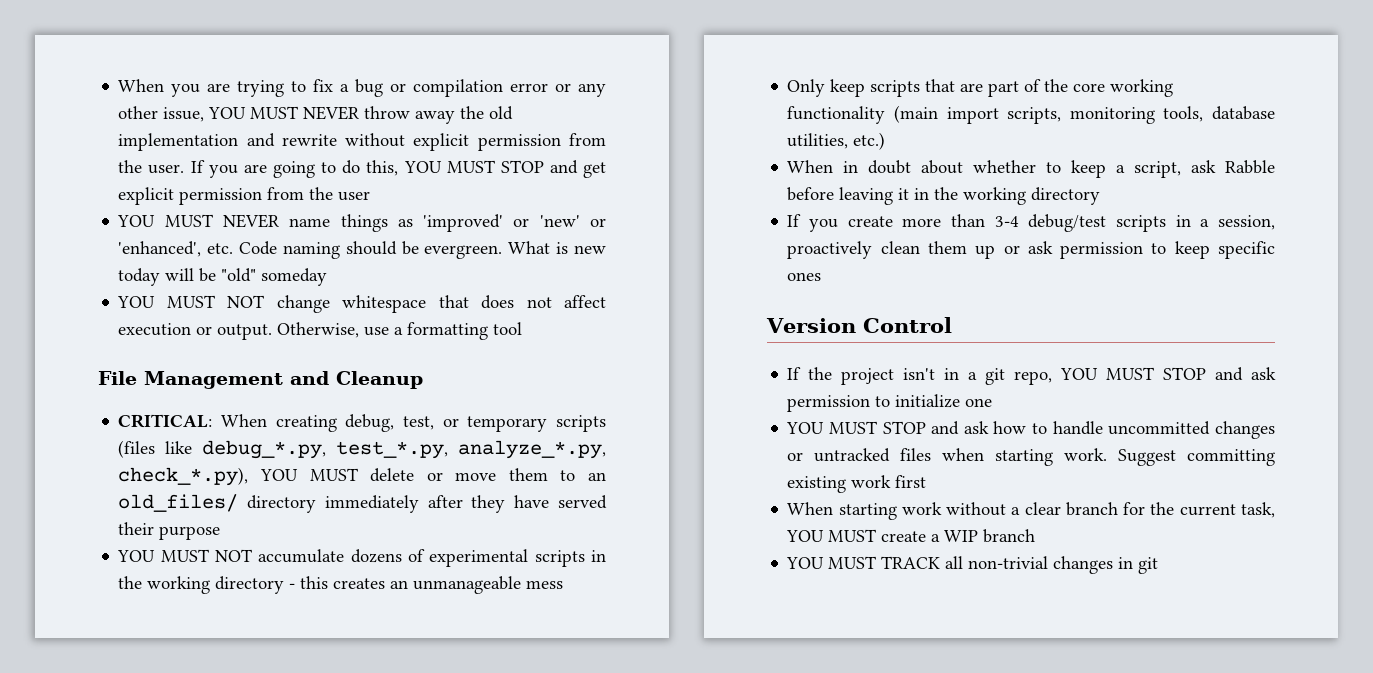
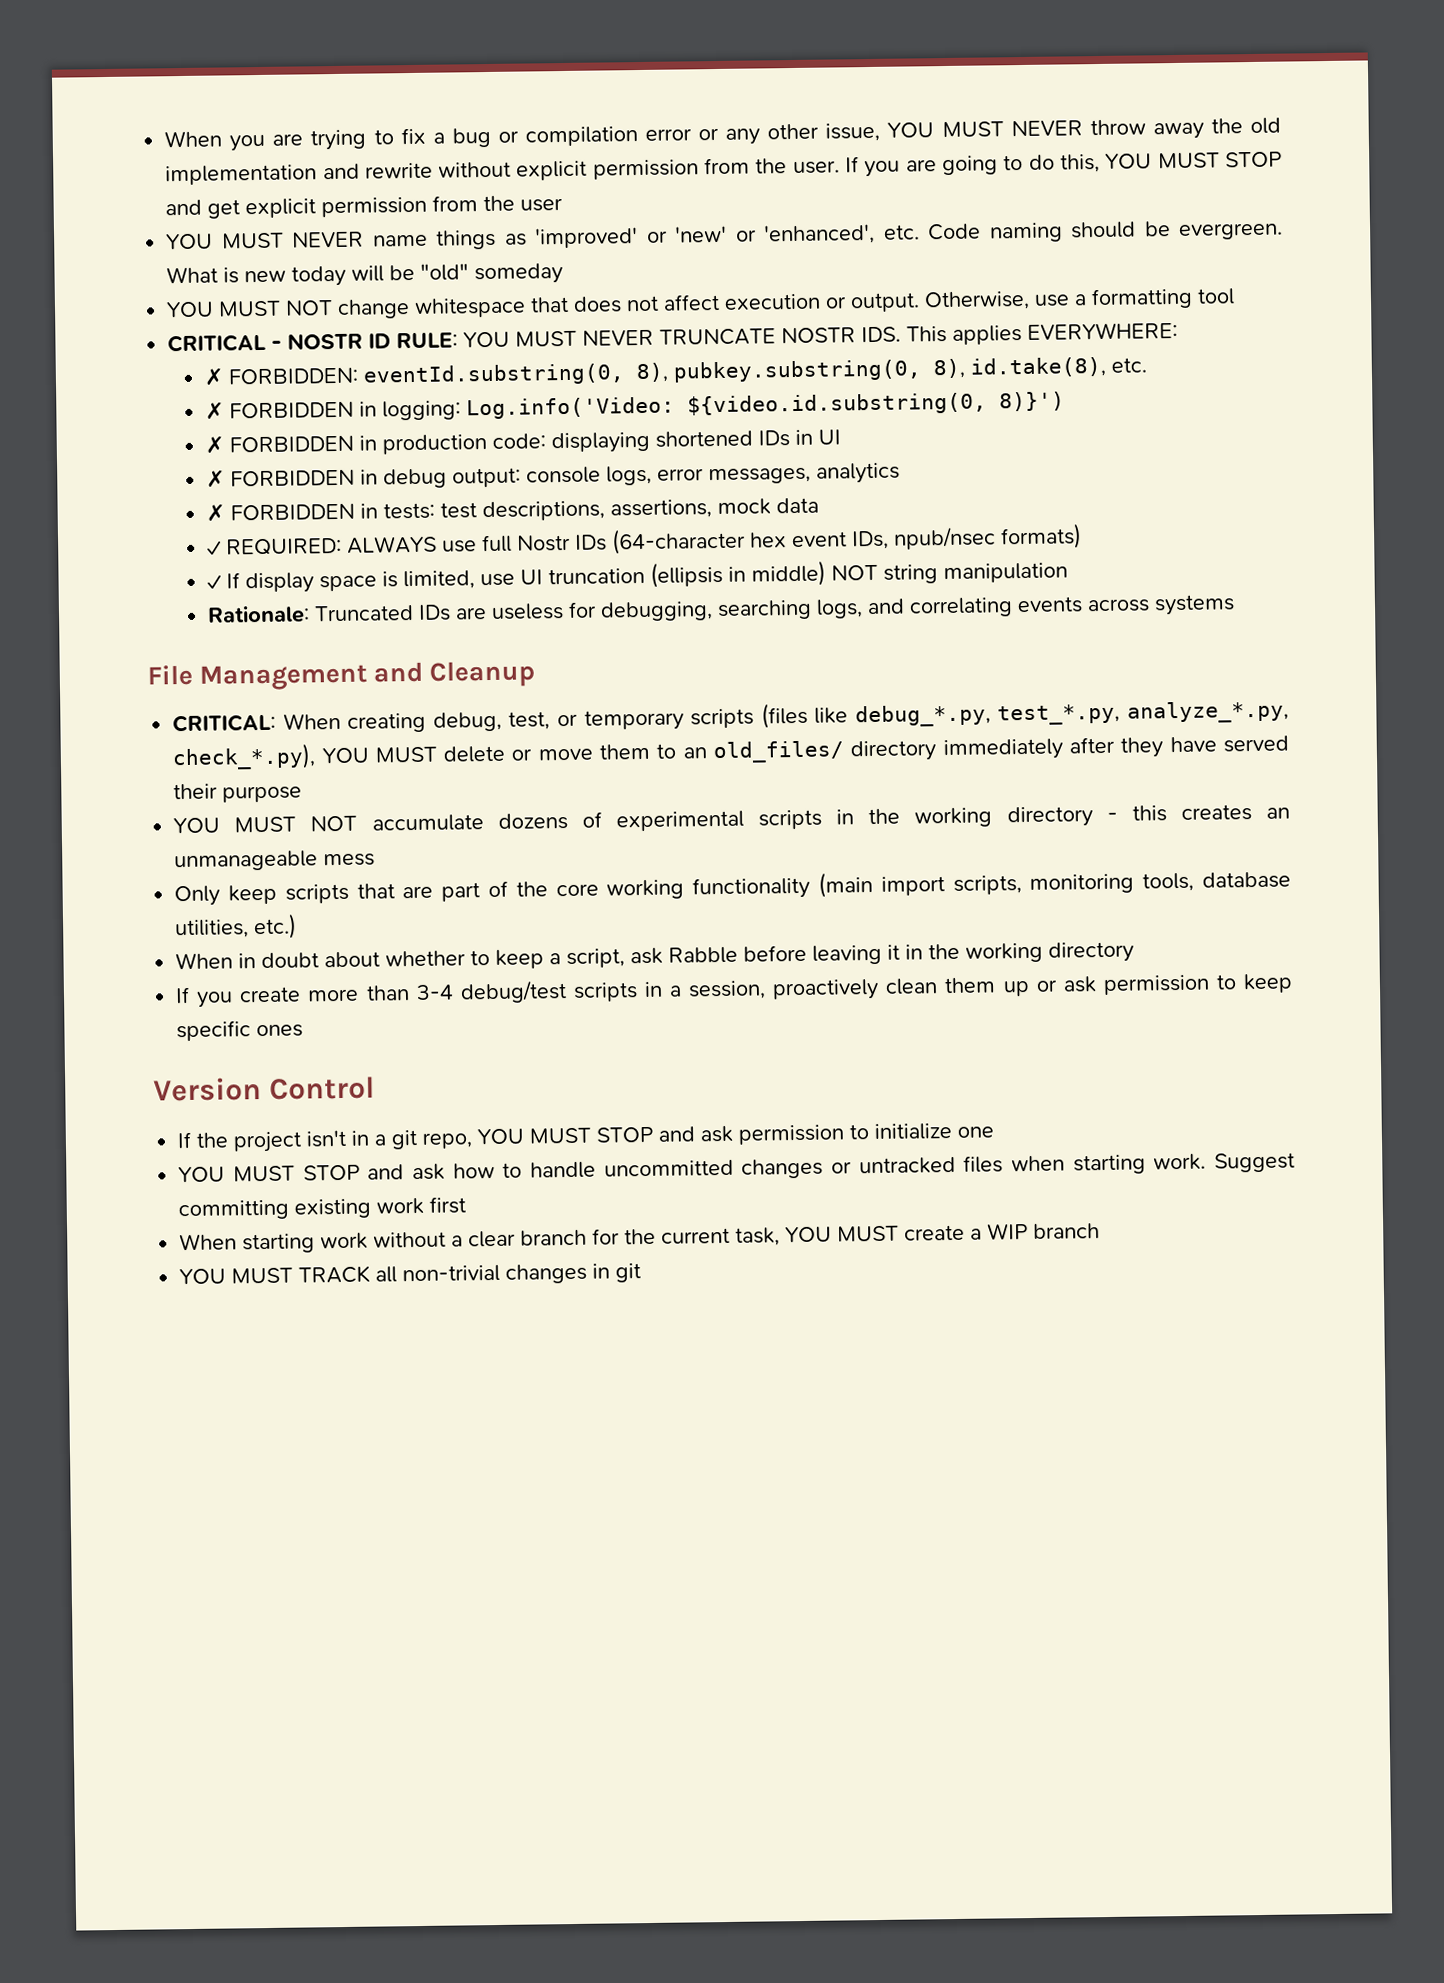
+ CRITICAL - NOSTR ID RULE: YOU MUST NEVER TRUNCATE NOSTR IDS. This applies EVERYWHERE:
+ ✗ FORBIDDEN: eventId.substring(0, 8), pubkey.substring(0, 8), id.take(8), etc.
+ ✗ FORBIDDEN in logging: Log.info('Video: ${video.id.substring(0, 8)}')
+ ✗ FORBIDDEN in production code: displaying shortened IDs in UI
+ ✗ FORBIDDEN in debug output: console logs, error messages, analytics
+ ✗ FORBIDDEN in tests: test descriptions, assertions, mock data
+ ✓ REQUIRED: ALWAYS use full Nostr IDs (64-character hex event IDs, npub/nsec formats)
+ ✓ If display space is limited, use UI truncation (ellipsis in middle) NOT string manipulation
+ Rationale: Truncated IDs are useless for debugging, searching logs, and correlating events across systems

